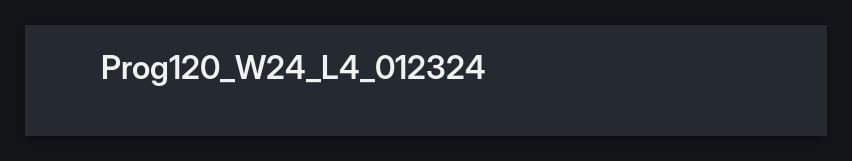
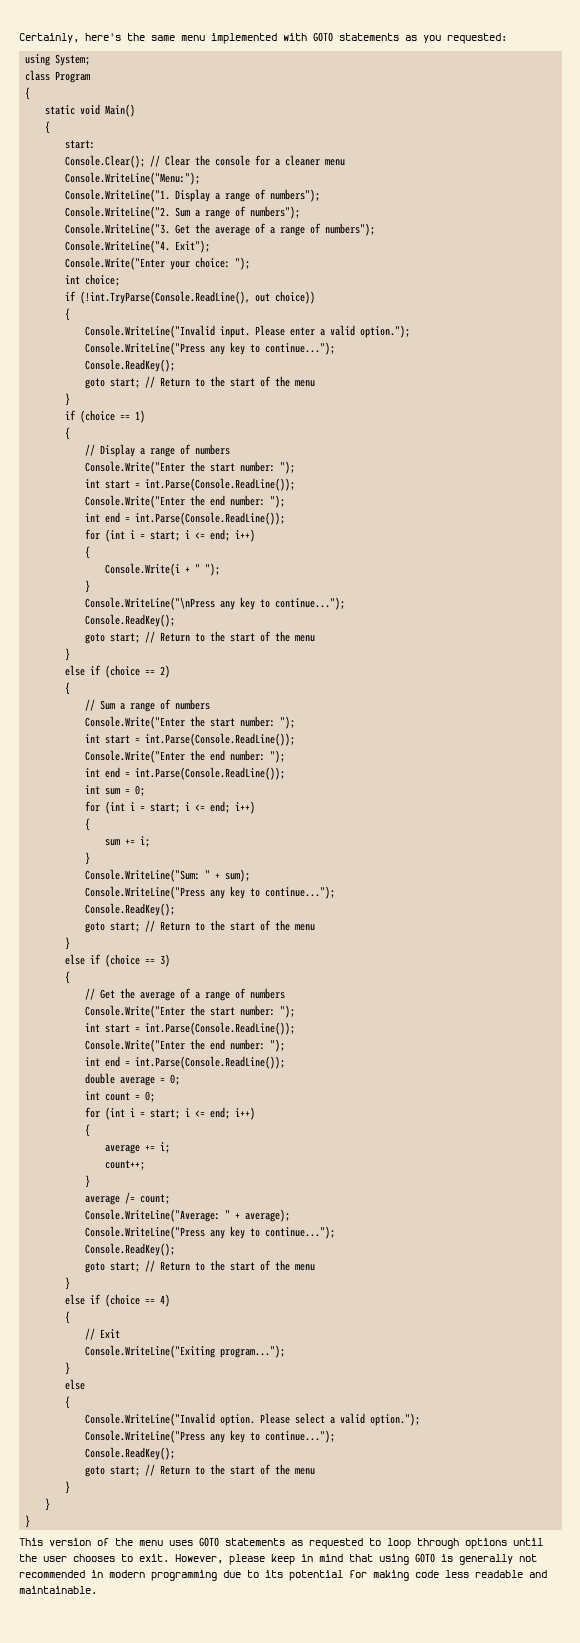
- Prog120_W24_L4_012324
+ Certainly, here's the same menu implemented with GOTO statements as you requested:
+ using System;
+ class Program
+ {
+ static void Main()
+ {
+ start:
+ Console.Clear(); // Clear the console for a cleaner menu
+ Console.WriteLine("Menu:");
+ Console.WriteLine("1. Display a range of numbers");
+ Console.WriteLine("2. Sum a range of numbers");
+ Console.WriteLine("3. Get the average of a range of numbers");
+ Console.WriteLine("4. Exit");
+ Console.Write("Enter your choice: ");
+ int choice;
+ if (!int.TryParse(Console.ReadLine(), out choice))
+ {
+ Console.WriteLine("Invalid input. Please enter a valid option.");
+ Console.WriteLine("Press any key to continue...");
+ Console.ReadKey();
+ goto start; // Return to the start of the menu
+ }
+ if (choice == 1)
+ {
+ // Display a range of numbers
+ Console.Write("Enter the start number: ");
+ int start = int.Parse(Console.ReadLine());
+ Console.Write("Enter the end number: ");
+ int end = int.Parse(Console.ReadLine());
+ for (int i = start; i <= end; i++)
+ {
+ Console.Write(i + " ");
+ }
+ Console.WriteLine("\nPress any key to continue...");
+ Console.ReadKey();
+ goto start; // Return to the start of the menu
+ }
+ else if (choice == 2)
+ {
+ // Sum a range of numbers
+ Console.Write("Enter the start number: ");
+ int start = int.Parse(Console.ReadLine());
+ Console.Write("Enter the end number: ");
+ int end = int.Parse(Console.ReadLine());
+ int sum = 0;
+ for (int i = start; i <= end; i++)
+ {
+ sum += i;
+ }
+ Console.WriteLine("Sum: " + sum);
+ Console.WriteLine("Press any key to continue...");
+ Console.ReadKey();
+ goto start; // Return to the start of the menu
+ }
+ else if (choice == 3)
+ {
+ // Get the average of a range of numbers
+ Console.Write("Enter the start number: ");
+ int start = int.Parse(Console.ReadLine());
+ Console.Write("Enter the end number: ");
+ int end = int.Parse(Console.ReadLine());
+ double average = 0;
+ int count = 0;
+ for (int i = start; i <= end; i++)
+ {
+ average += i;
+ count++;
+ }
+ average /= count;
+ Console.WriteLine("Average: " + average);
+ Console.WriteLine("Press any key to continue...");
+ Console.ReadKey();
+ goto start; // Return to the start of the menu
+ }
+ else if (choice == 4)
+ {
+ // Exit
+ Console.WriteLine("Exiting program...");
+ }
+ else
+ {
+ Console.WriteLine("Invalid option. Please select a valid option.");
+ Console.WriteLine("Press any key to continue...");
+ Console.ReadKey();
+ goto start; // Return to the start of the menu
+ }
+ }
+ }
+ This version of the menu uses GOTO statements as requested to loop through options until the user chooses to exit. However, please keep in mind that using GOTO is generally not recommended in modern programming due to its potential for making code less readable and maintainable.

